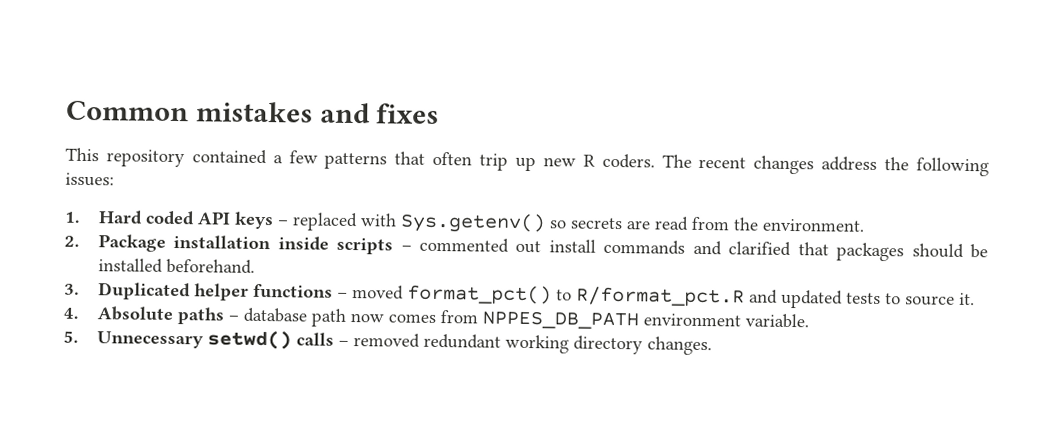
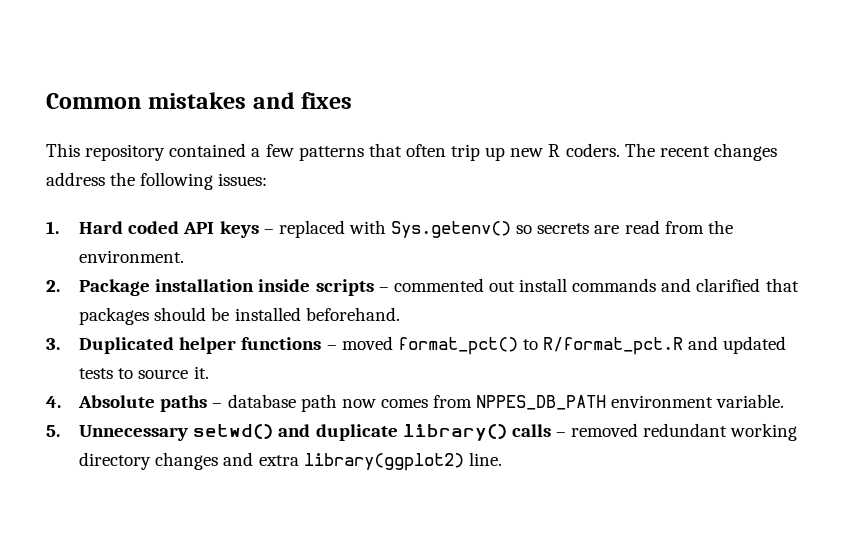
- 5. Unnecessary setwd() calls – removed redundant working directory changes.
+ 5. Unnecessary setwd() and duplicate library() calls – removed redundant working directory changes and extra library(ggplot2) line.

